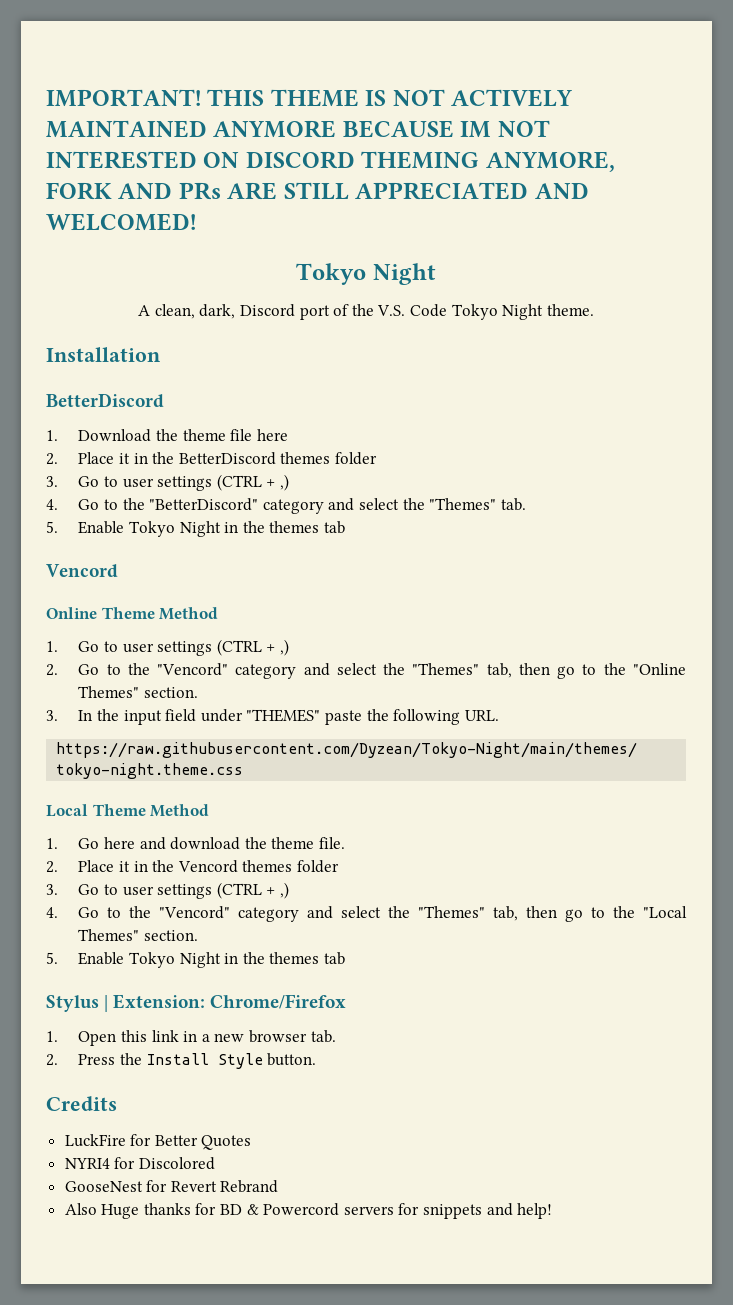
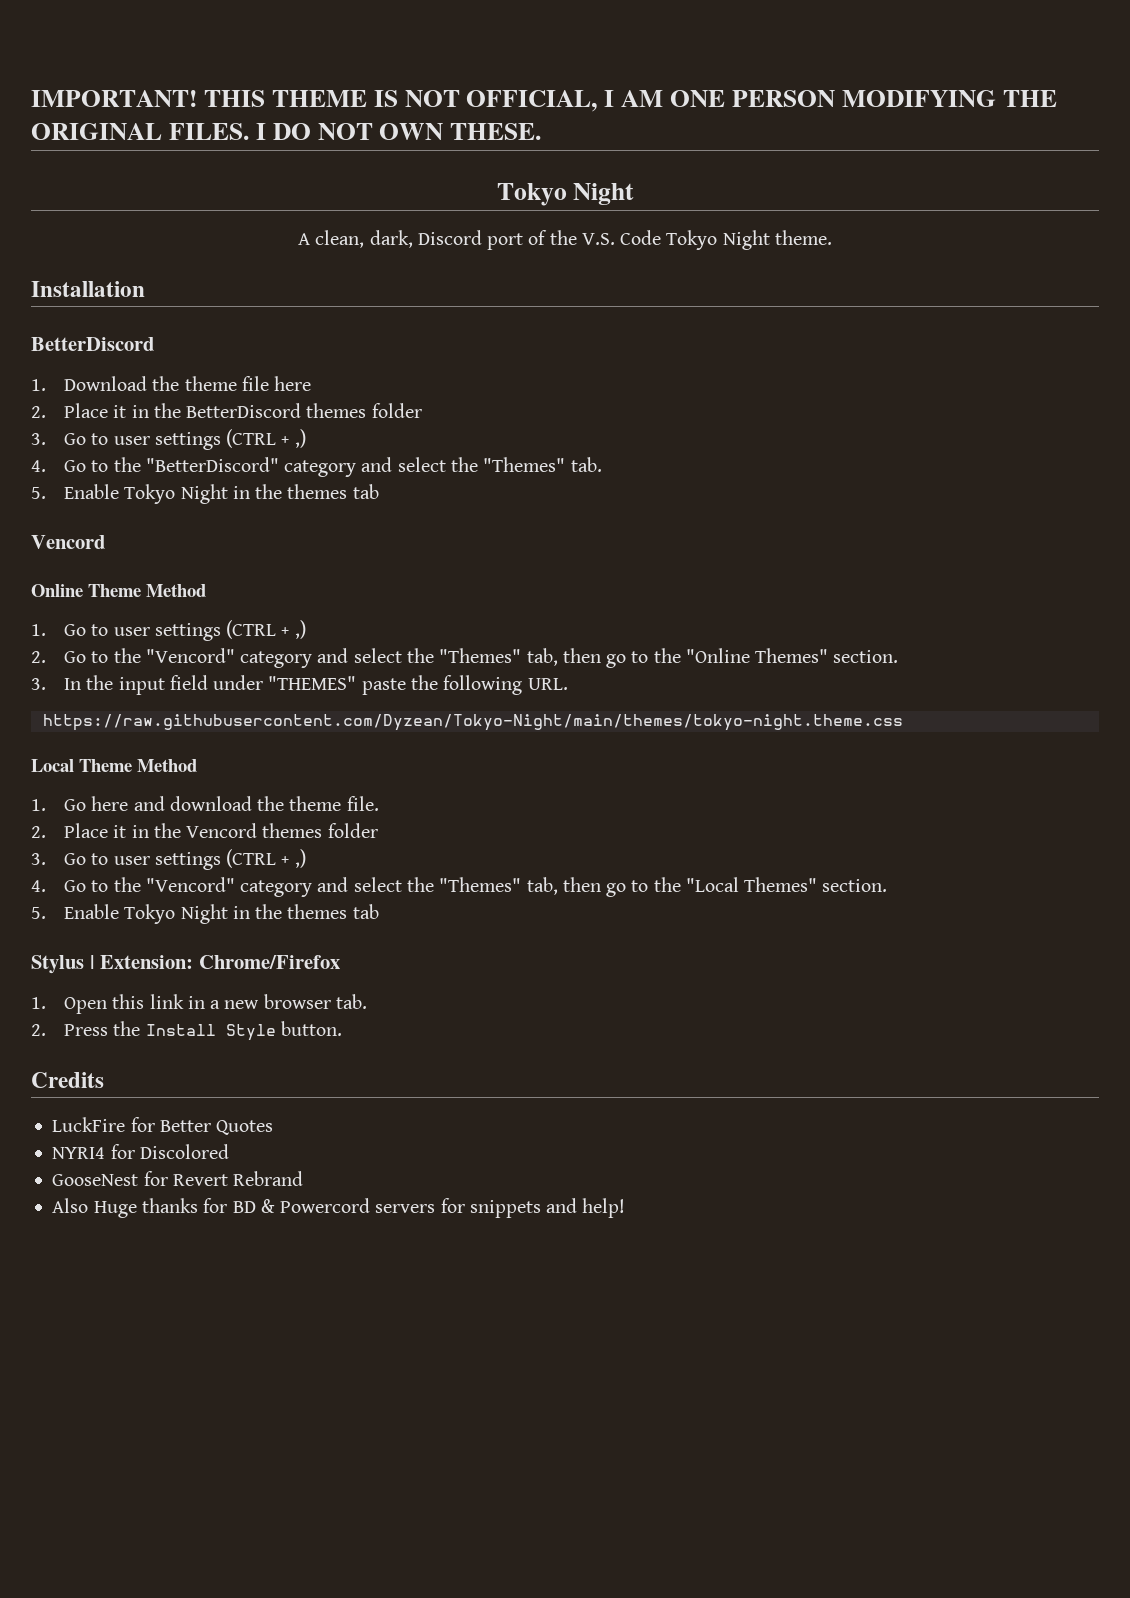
- THIS THEME IS NOT ACTIVELY MAINTAINED ANYMORE BECAUSE IM NOT INTERESTED ON DISCORD THEMING ANYMORE, FORK AND PRs ARE STILL APPRECIATED AND WELCOMED!
+ THIS THEME IS NOT OFFICIAL, I AM ONE PERSON MODIFYING THE ORIGINAL FILES. I DO NOT OWN THESE.

